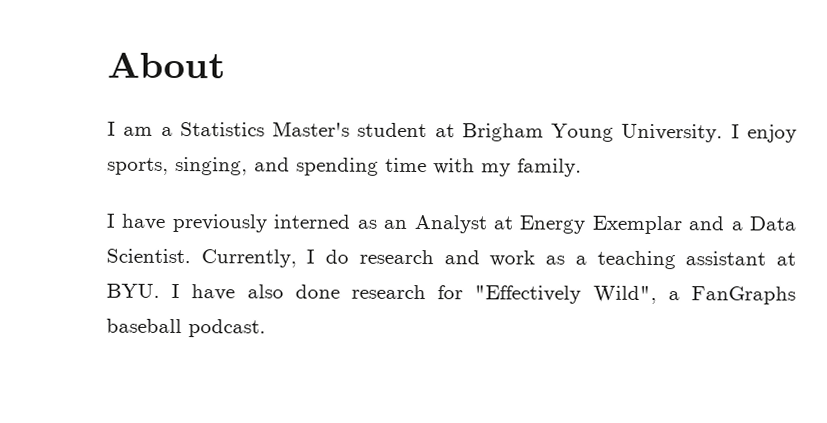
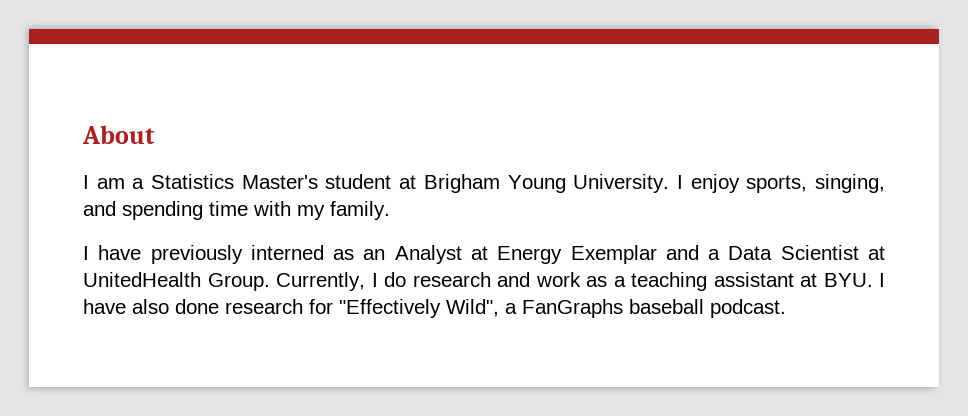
- I have previously interned as an Analyst at Energy Exemplar and a Data Scientist.
+ I have previously interned as an Analyst at Energy Exemplar and a Data Scientist at UnitedHealth Group.

